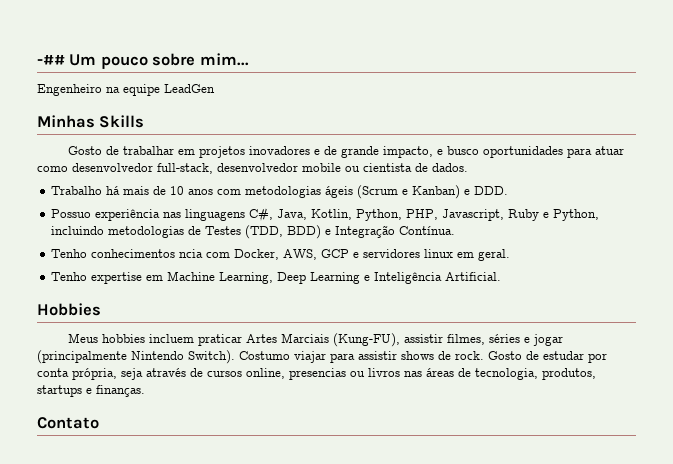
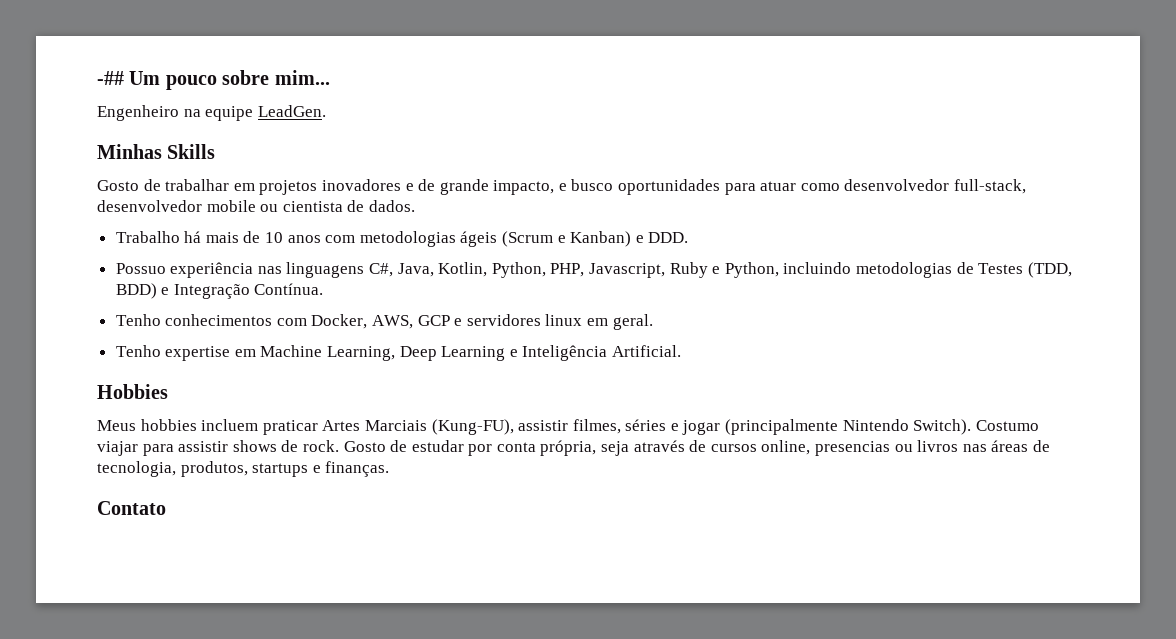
- Engenheiro na equipe LeadGen
+ Engenheiro na equipe LeadGen.
- Tenho conhecimentos ncia com Docker, AWS, GCP e servidores linux em geral.
+ Tenho conhecimentos com Docker, AWS, GCP e servidores linux em geral.

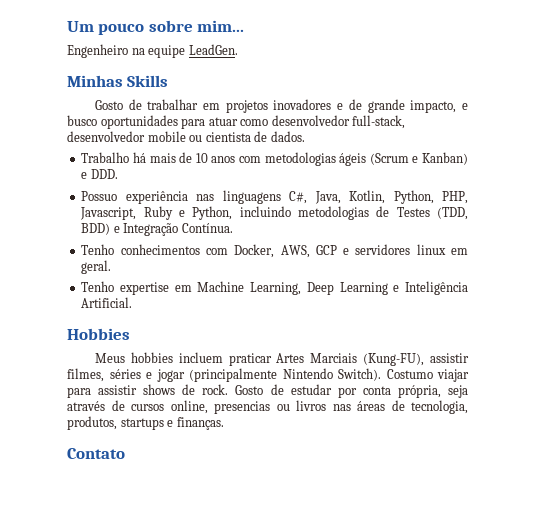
- -## Um pouco sobre mim...
+ Um pouco sobre mim...

